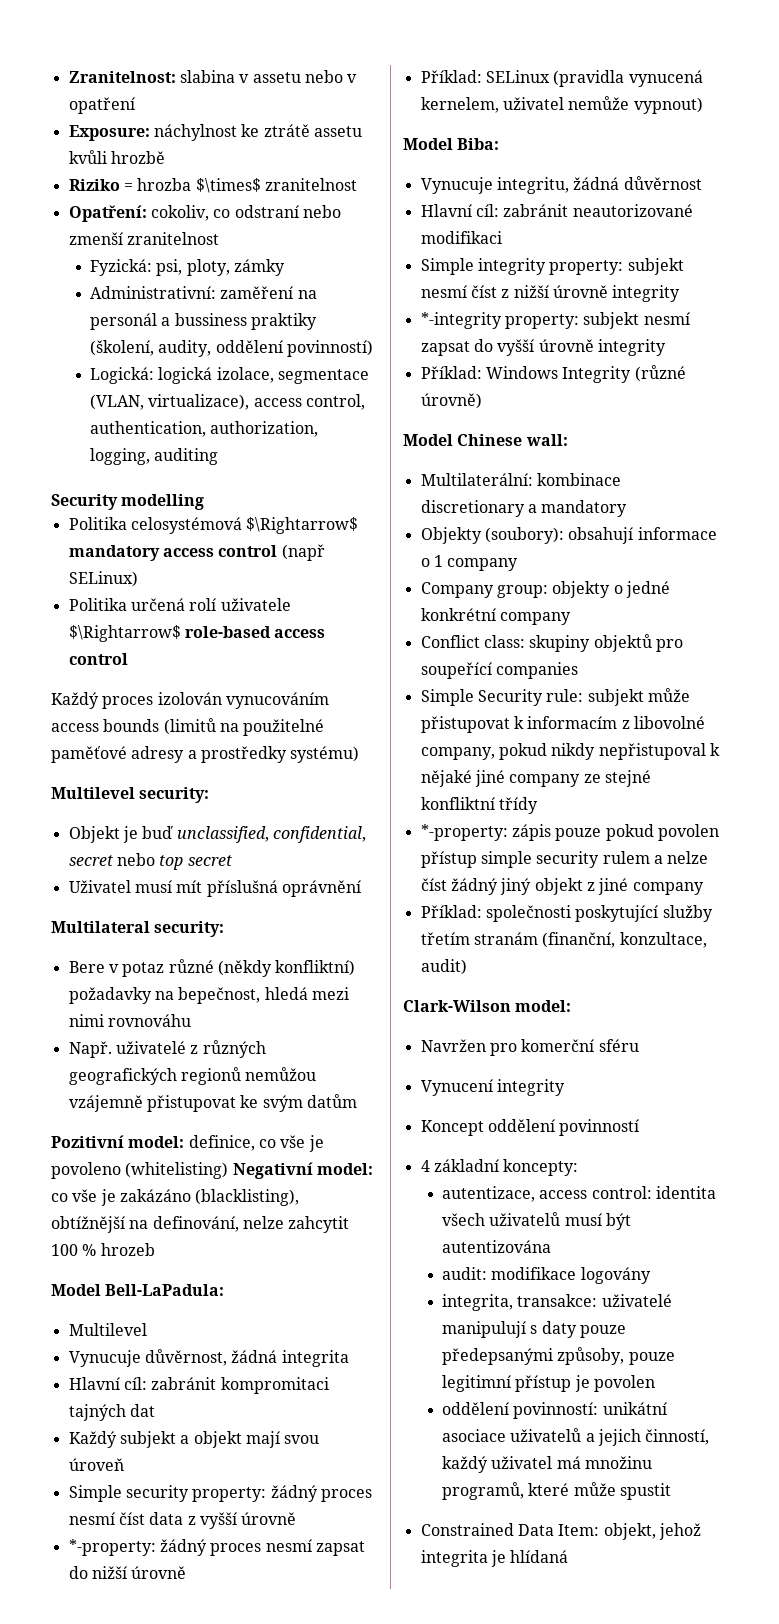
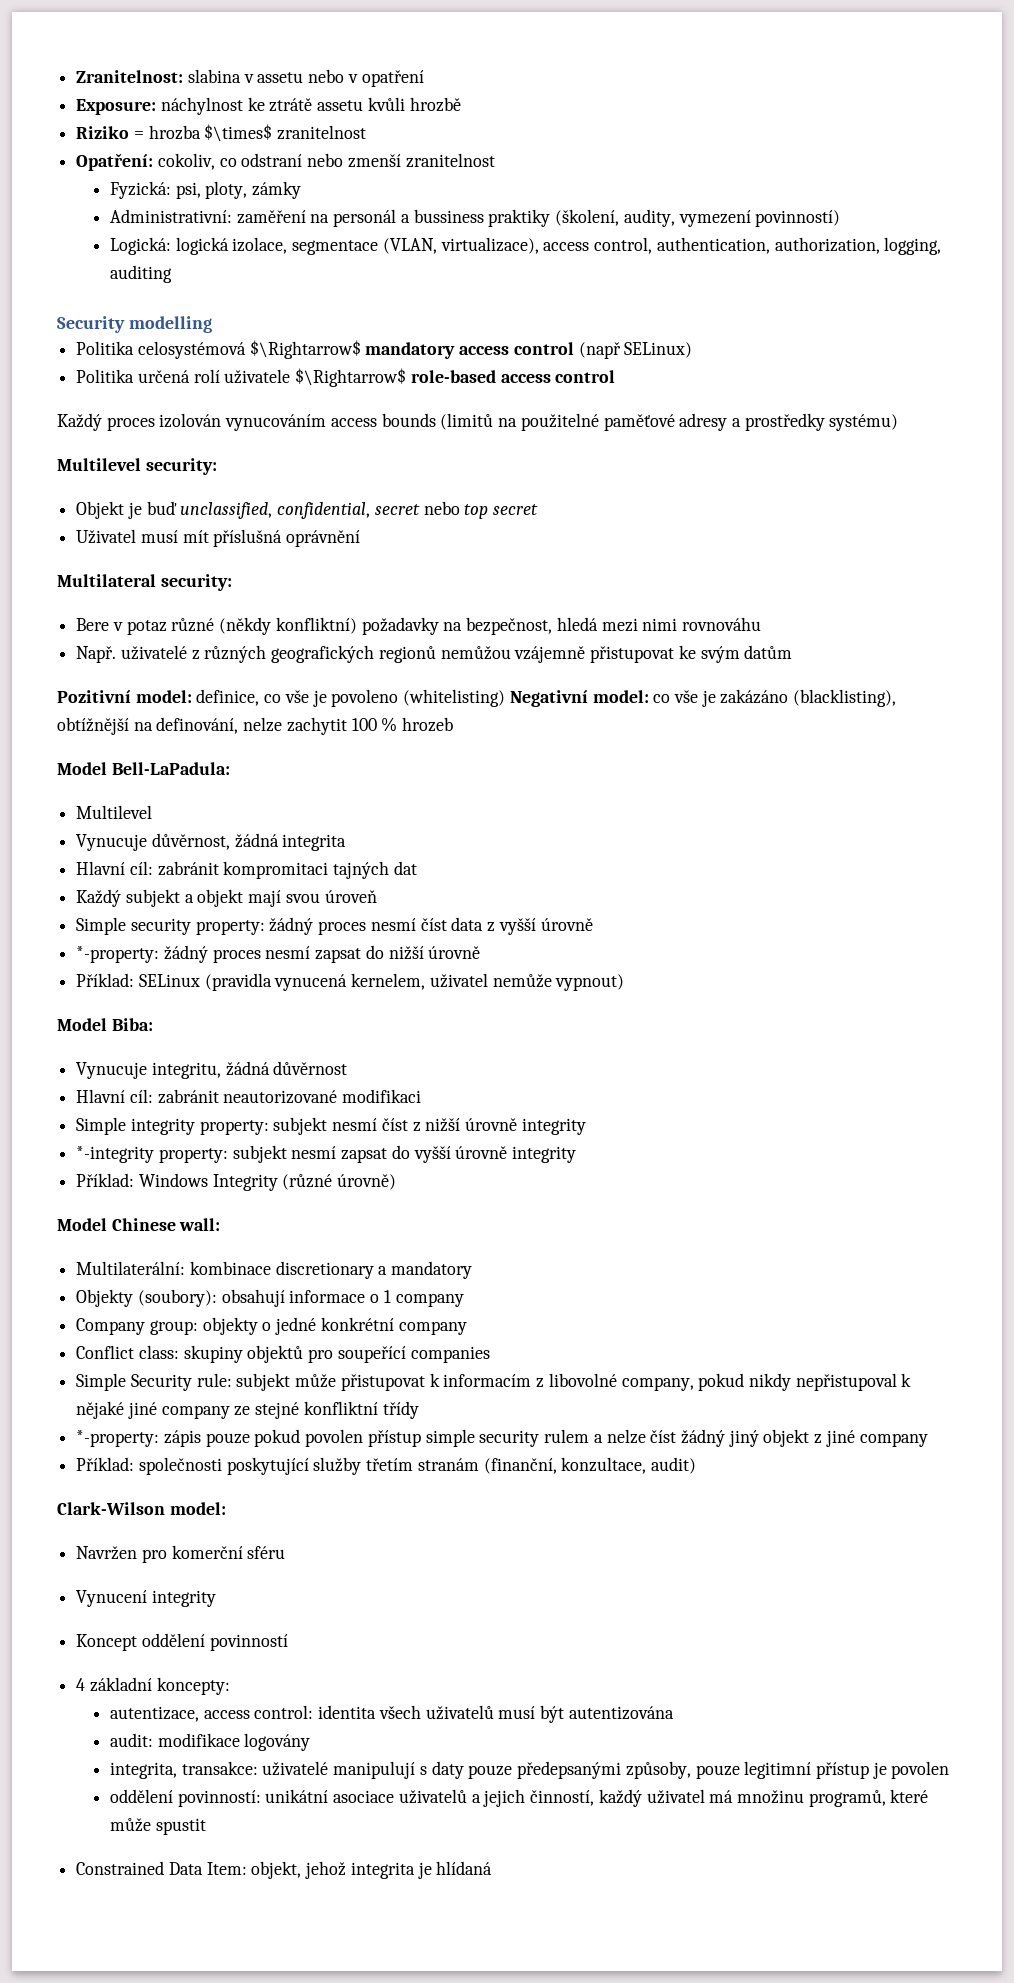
- Administrativní: zaměření na personál a bussiness praktiky (školení, audity, oddělení povinností)
+ Administrativní: zaměření na personál a bussiness praktiky (školení, audity, vymezení povinností)
- Bere v potaz různé (někdy konfliktní) požadavky na bepečnost, hledá mezi nimi rovnováhu
+ Bere v potaz různé (někdy konfliktní) požadavky na bezpečnost, hledá mezi nimi rovnováhu
- Pozitivní model: definice, co vše je povoleno (whitelisting) Negativní model: co vše je zakázáno (blacklisting), obtížnější na definování, nelze zahcytit 100 % hrozeb
+ Pozitivní model: definice, co vše je povoleno (whitelisting) Negativní model: co vše je zakázáno (blacklisting), obtížnější na definování, nelze zachytit 100 % hrozeb

